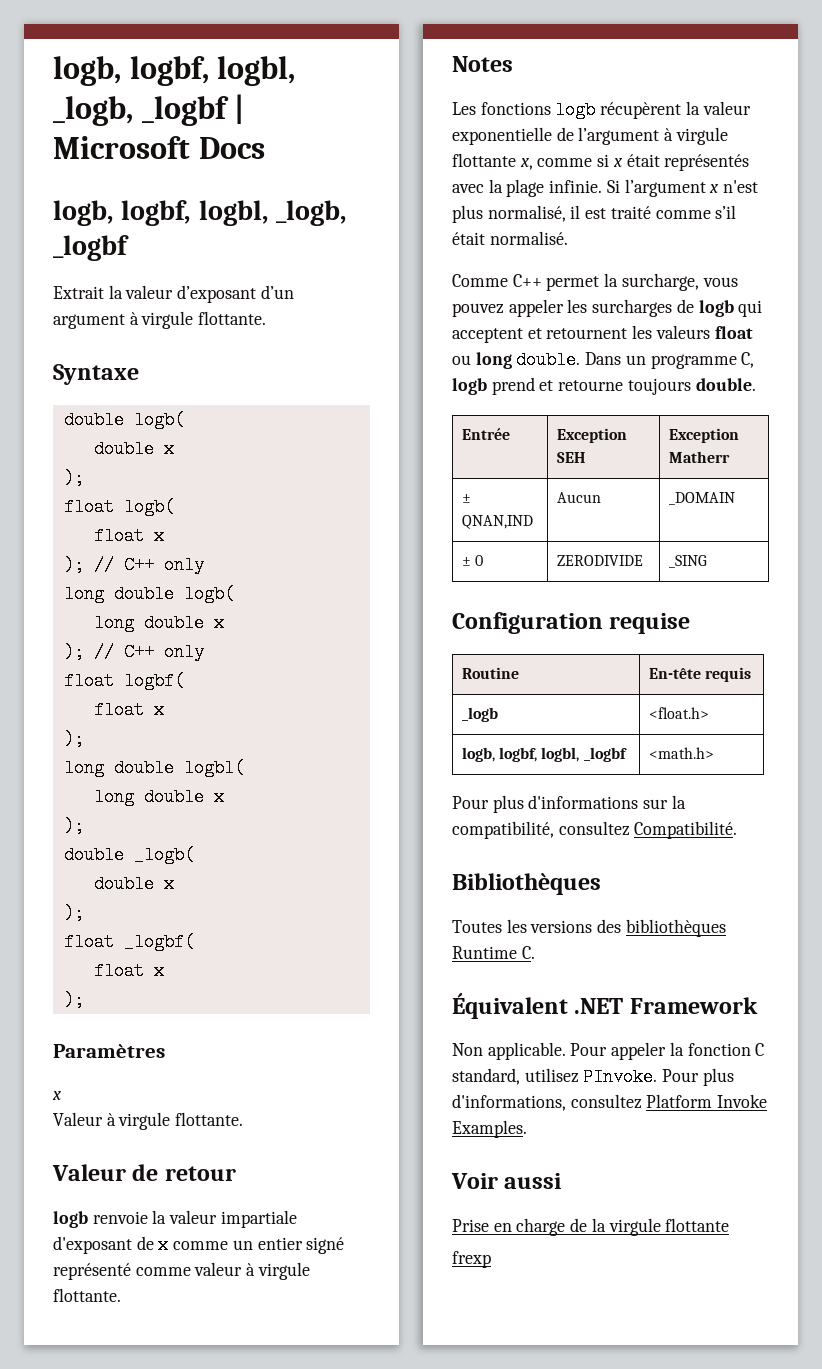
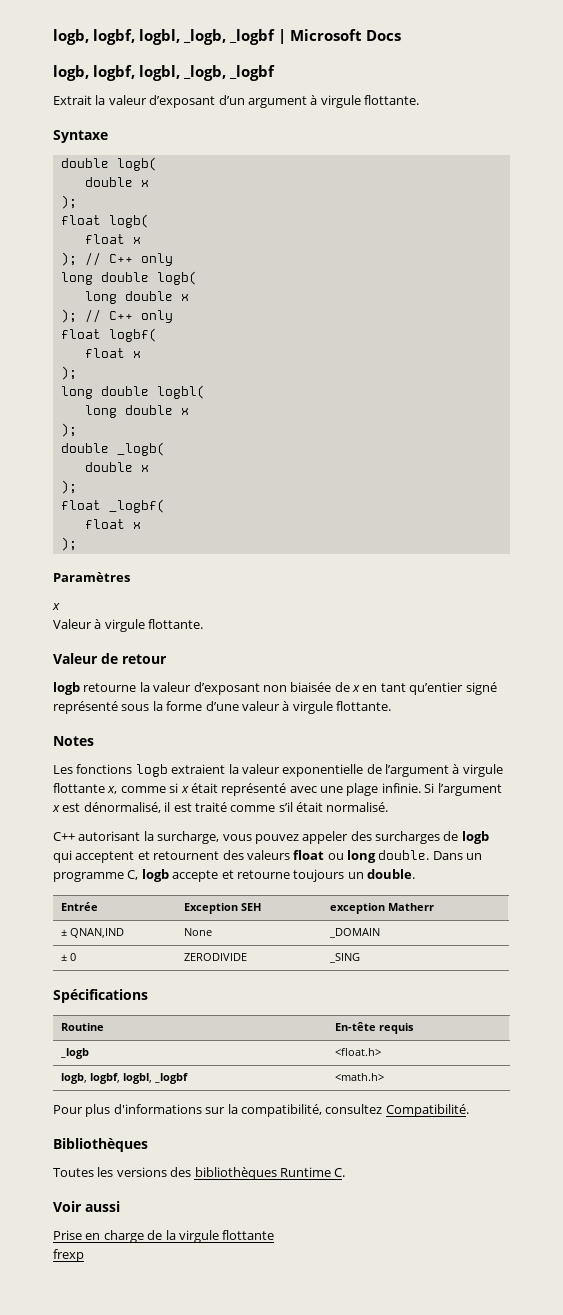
- logb renvoie la valeur impartiale d'exposant de x comme un entier signé représenté comme valeur à virgule flottante.
+ logb retourne la valeur d’exposant non biaisée de x en tant qu’entier signé représenté sous la forme d’une valeur à virgule flottante.
- Les fonctions logb récupèrent la valeur exponentielle de l’argument à virgule flottante x, comme si x était représentés avec la plage infinie.
+ Les fonctions logb extraient la valeur exponentielle de l’argument à virgule flottante x, comme si x était représenté avec une plage infinie.
- Si l’argument x n'est plus normalisé, il est traité comme s’il était normalisé.
+ Si l’argument x est dénormalisé, il est traité comme s’il était normalisé.
- Comme C++ permet la surcharge, vous pouvez appeler les surcharges de logb qui acceptent et retournent les valeurs float ou long double.
+ C++ autorisant la surcharge, vous pouvez appeler des surcharges de logb qui acceptent et retournent des valeurs float ou long double.
- Dans un programme C, logb prend et retourne toujours double.
+ Dans un programme C, logb accepte et retourne toujours un double.
- Entrée | Exception SEH | Exception Matherr
+ Entrée | Exception SEH | exception Matherr
- ± QNAN,IND | Aucun | _DOMAIN
+ ± QNAN,IND | None | _DOMAIN
- Configuration requise
+ Spécifications
- Équivalent .NET Framework
- Non applicable. Pour appeler la fonction C standard, utilisez PInvoke. Pour plus d'informations, consultez Platform Invoke Examples.

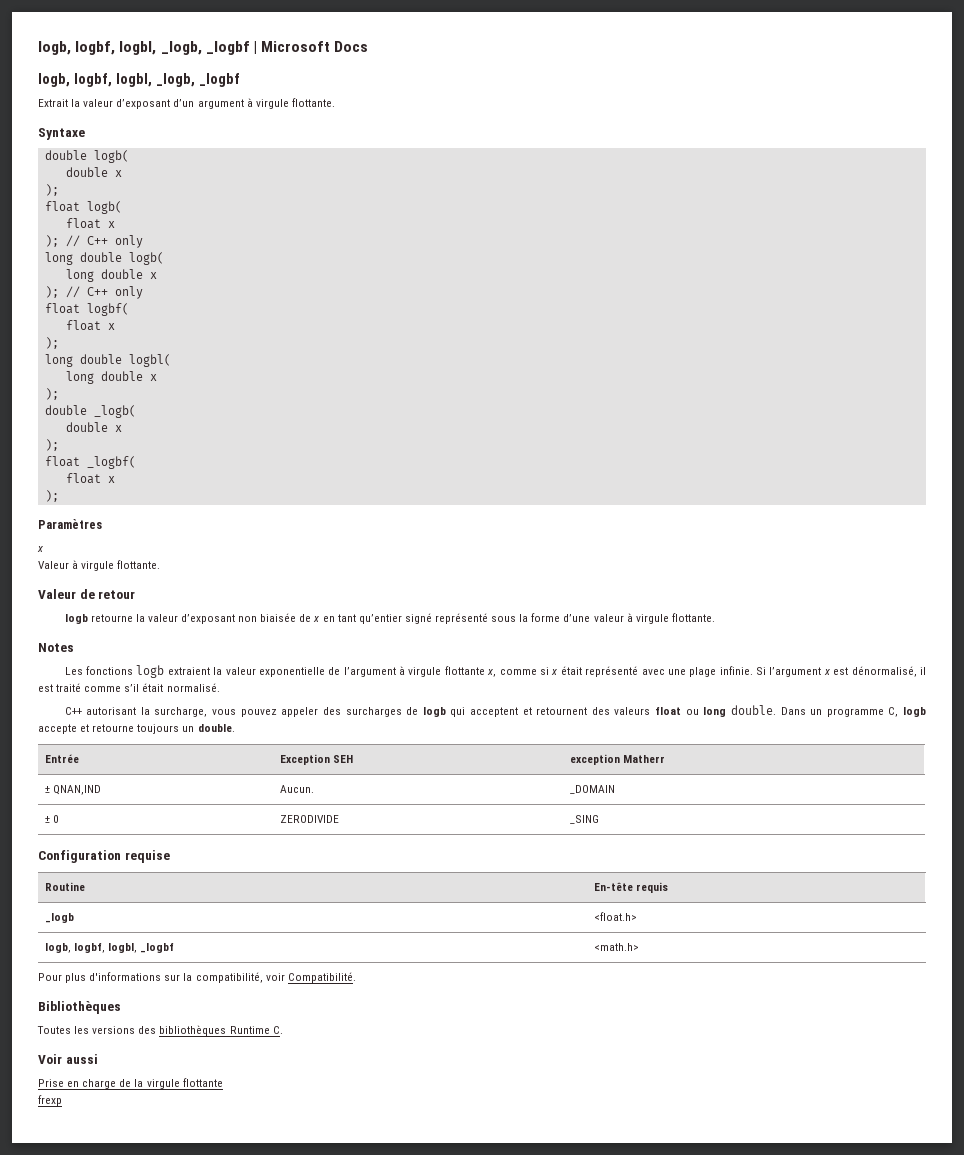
- ± QNAN,IND | None | _DOMAIN
+ ± QNAN,IND | Aucun. | _DOMAIN
- Spécifications
+ Configuration requise
- Pour plus d'informations sur la compatibilité, consultez Compatibilité.
+ Pour plus d'informations sur la compatibilité, voir Compatibilité.

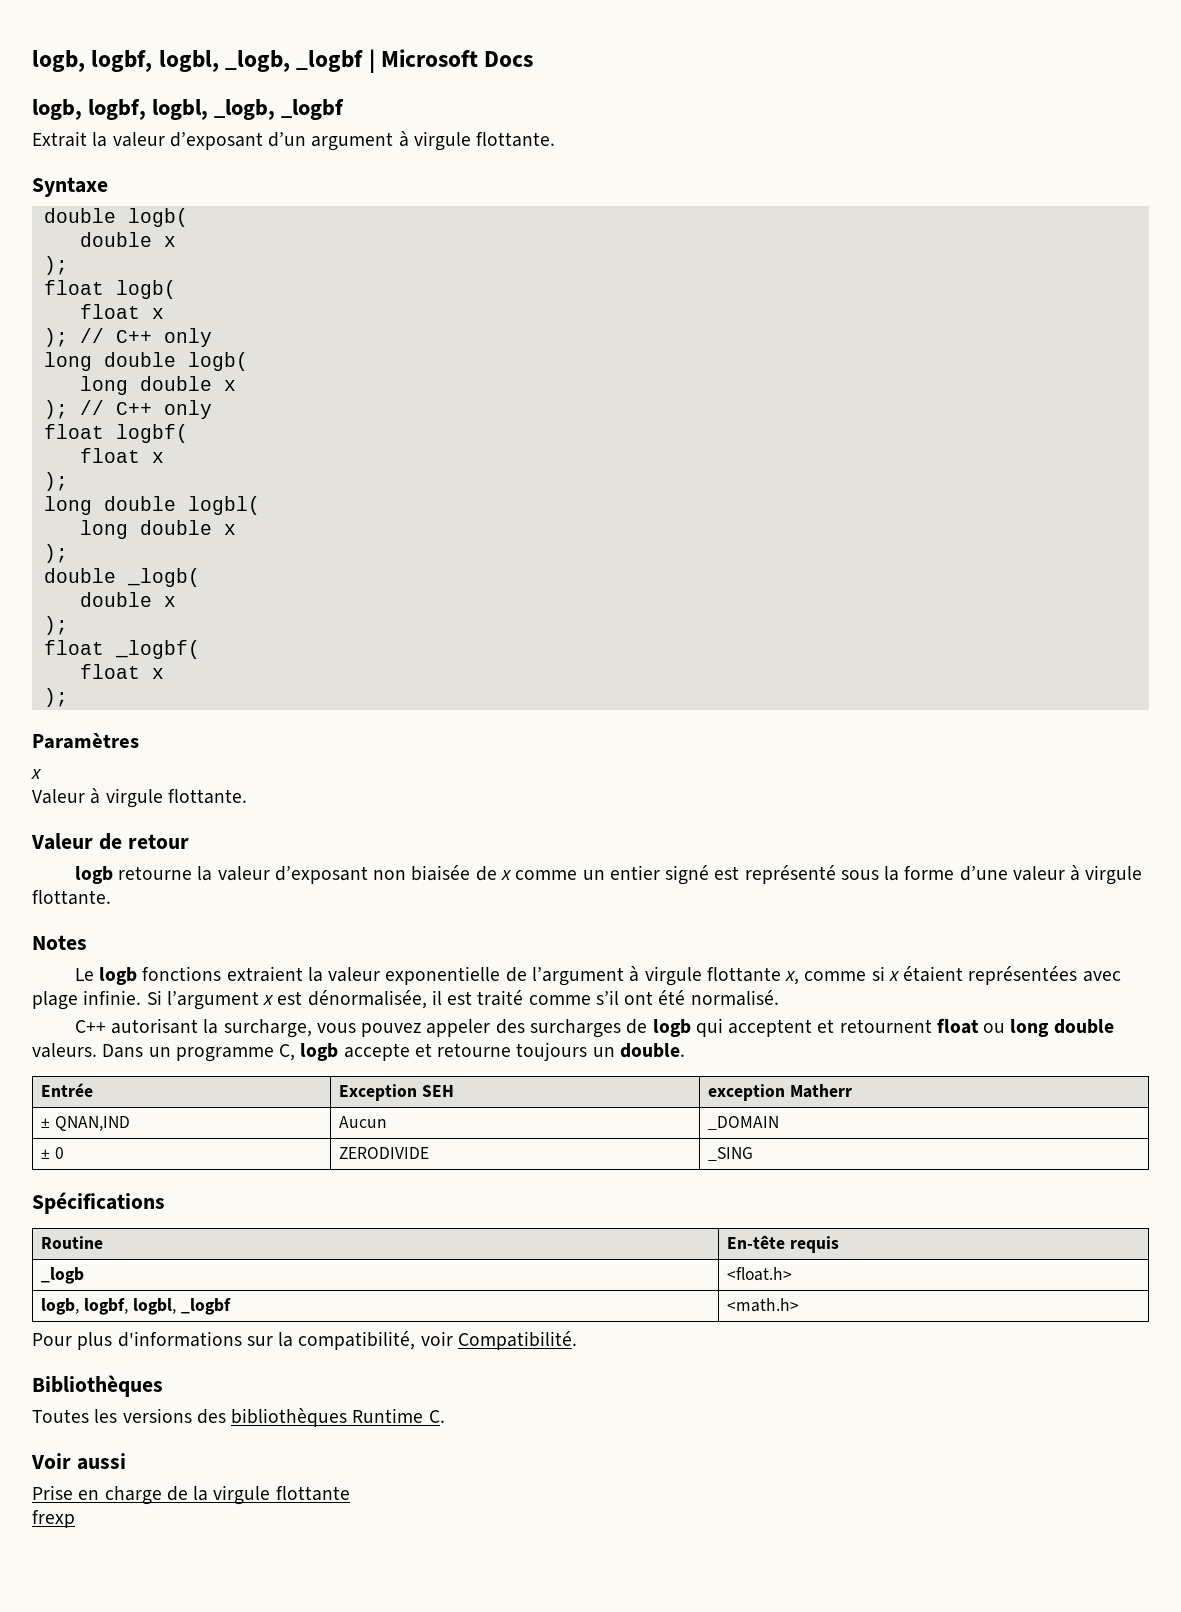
- logb retourne la valeur d’exposant non biaisée de x en tant qu’entier signé représenté sous la forme d’une valeur à virgule flottante.
+ logb retourne la valeur d’exposant non biaisée de x comme un entier signé est représenté sous la forme d’une valeur à virgule flottante.
- Les fonctions logb extraient la valeur exponentielle de l’argument à virgule flottante x, comme si x était représenté avec une plage infinie.
+ Le logb fonctions extraient la valeur exponentielle de l’argument à virgule flottante x, comme si x étaient représentées avec plage infinie.
- Si l’argument x est dénormalisé, il est traité comme s’il était normalisé.
+ Si l’argument x est dénormalisée, il est traité comme s’il ont été normalisé.
- C++ autorisant la surcharge, vous pouvez appeler des surcharges de logb qui acceptent et retournent des valeurs float ou long double.
+ C++ autorisant la surcharge, vous pouvez appeler des surcharges de logb qui acceptent et retournent float ou long double valeurs.
- ± QNAN,IND | Aucun. | _DOMAIN
+ ± QNAN,IND | Aucun | _DOMAIN
- Configuration requise
+ Spécifications

